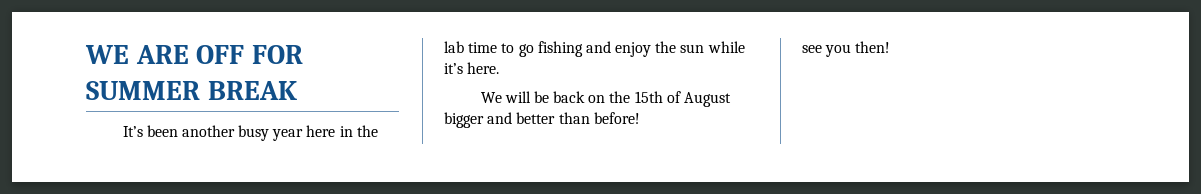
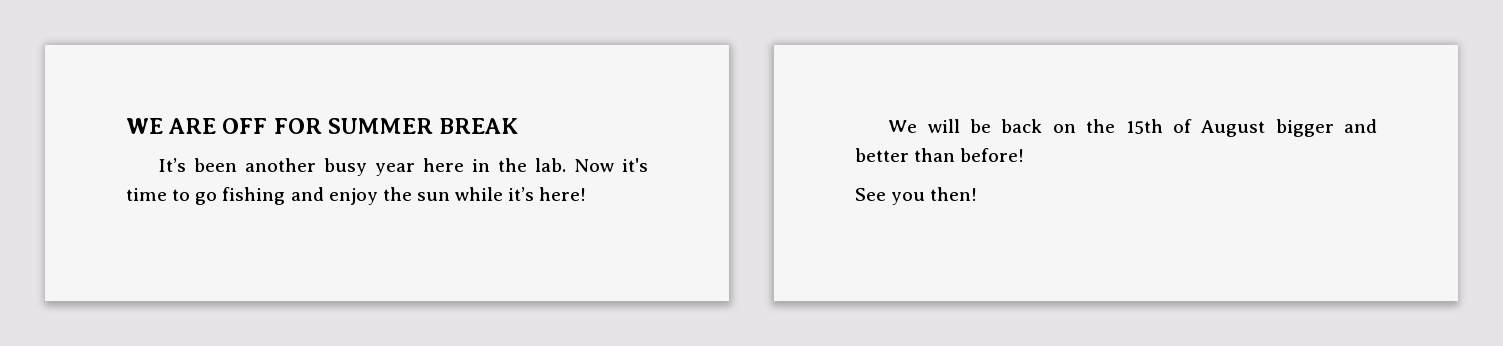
- It’s been another busy year here in the lab time to go fishing and enjoy the sun while it’s here.
+ It’s been another busy year here in the lab. Now it's time to go fishing and enjoy the sun while it’s here!
- see you then!
+ See you then!

